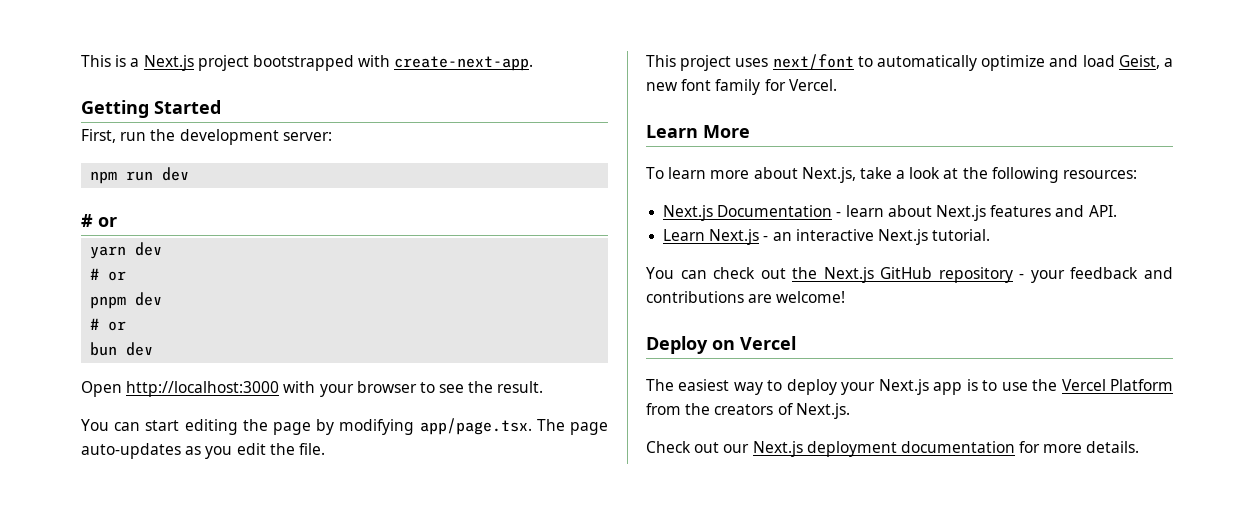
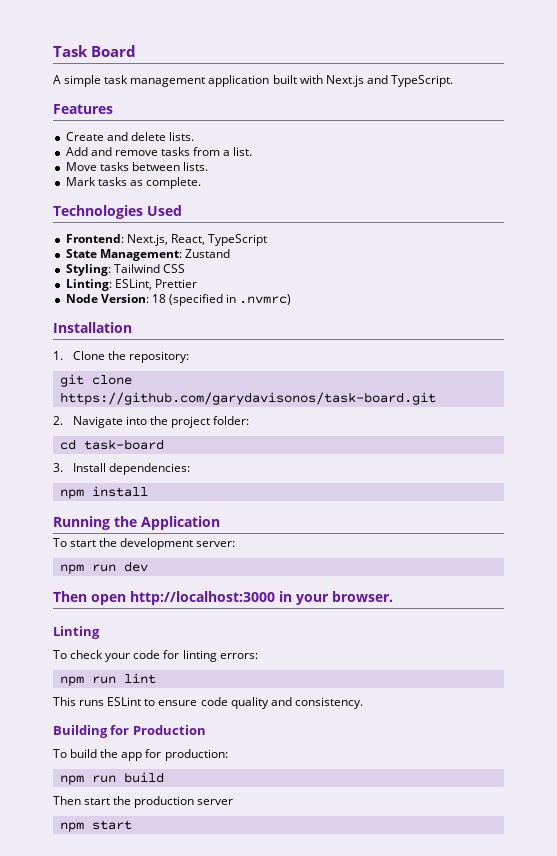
- This is a Next.js project bootstrapped with create-next-app.
- Getting Started
- First, run the development server:
+ Task Board
+ A simple task management application built with Next.js and TypeScript.
+ Features
+ Create and delete lists.
+ Add and remove tasks from a list.
+ Move tasks between lists.
+ Mark tasks as complete.
+ Technologies Used
+ Frontend: Next.js, React, TypeScript
+ State Management: Zustand
+ Styling: Tailwind CSS
+ Linting: ESLint, Prettier
+ Node Version: 18 (specified in .nvmrc)
+ Installation
+ 1. Clone the repository:
+ git clone https://github.com/garydavisonos/task-board.git
+ 2. Navigate into the project folder:
+ cd task-board
+ 3. Install dependencies:
+ npm install
+ Running the Application
+ To start the development server:
  npm run dev
- # or
- yarn dev
- # or
- pnpm dev
- # or
- bun dev
- Open http://localhost:3000 with your browser to see the result.
- You can start editing the page by modifying app/page.tsx. The page auto-updates as you edit the file.
- This project uses next/font to automatically optimize and load Geist, a new font family for Vercel.
- Learn More
- To learn more about Next.js, take a look at the following resources:
- Next.js Documentation - learn about Next.js features and API.
- Learn Next.js - an interactive Next.js tutorial.
- You can check out the Next.js GitHub repository - your feedback and contributions are welcome!
- Deploy on Vercel
- The easiest way to deploy your Next.js app is to use the Vercel Platform from the creators of Next.js.
- Check out our Next.js deployment documentation for more details.
+ Then open http://localhost:3000 in your browser.
+ Linting
+ To check your code for linting errors:
+ npm run lint
+ This runs ESLint to ensure code quality and consistency.
+ Building for Production
+ To build the app for production:
+ npm run build
+ Then start the production server
+ npm start

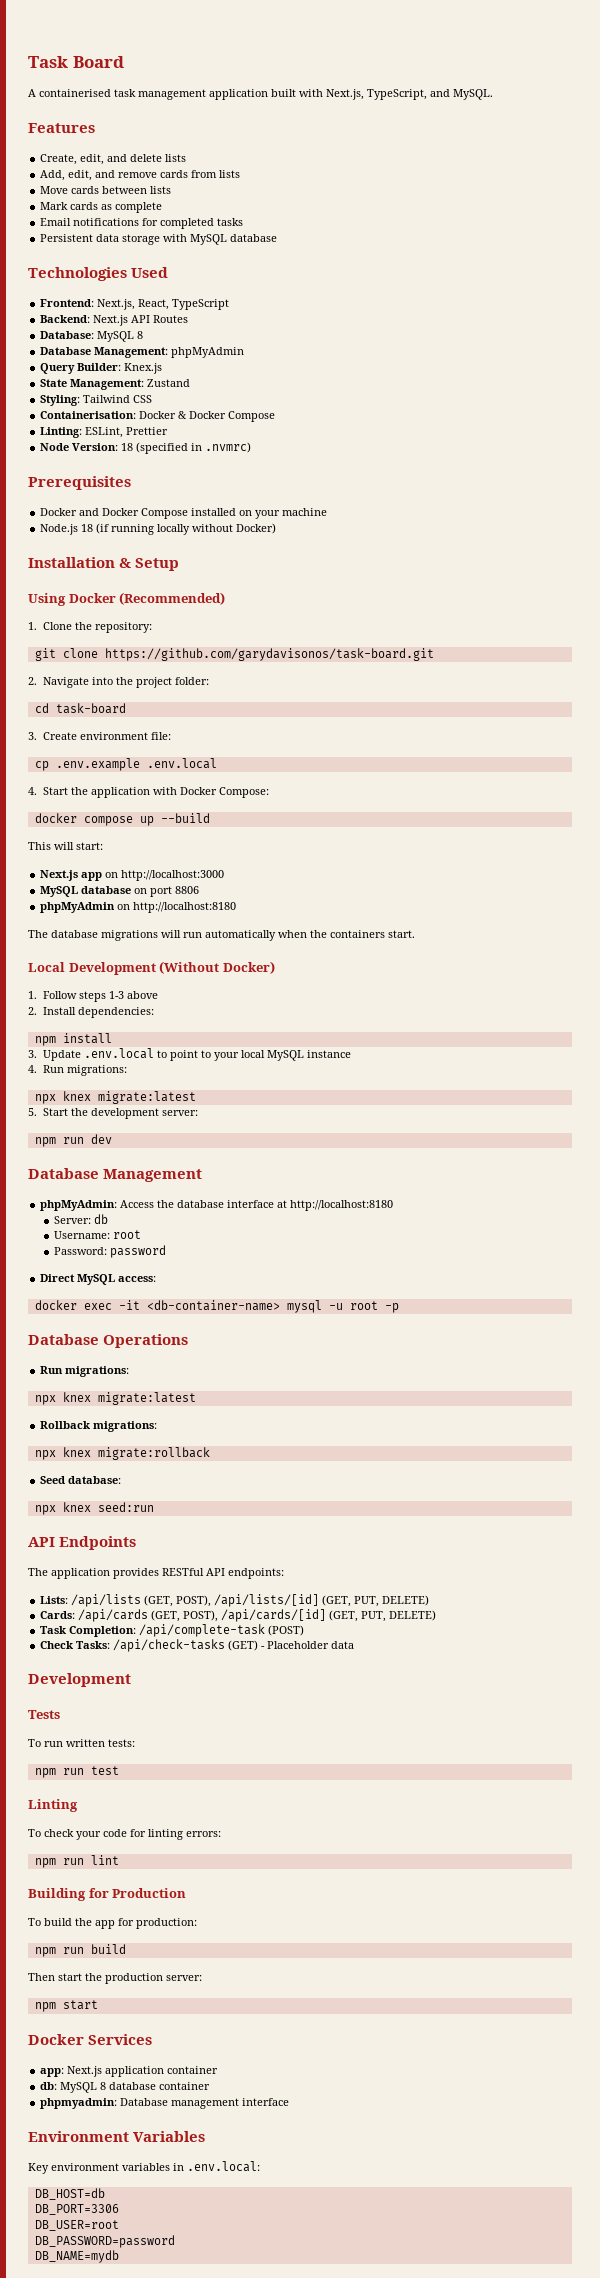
- A simple task management application built with Next.js and TypeScript.
+ A containerised task management application built with Next.js, TypeScript, and MySQL.
  Features
- Create and delete lists.
- Add and remove tasks from a list.
- Move tasks between lists.
- Mark tasks as complete.
+ Create, edit, and delete lists
+ Add, edit, and remove cards from lists
+ Move cards between lists
+ Mark cards as complete
+ Email notifications for completed tasks
+ Persistent data storage with MySQL database
+ Backend: Next.js API Routes
+ Database: MySQL 8
+ Database Management: phpMyAdmin
+ Query Builder: Knex.js
+ Containerisation: Docker & Docker Compose
- Installation
+ Prerequisites
+ Docker and Docker Compose installed on your machine
+ Node.js 18 (if running locally without Docker)
+ Installation & Setup
+ Using Docker (Recommended)
- 3. Install dependencies:
+ 3. Create environment file:
+ cp .env.example .env.local
+ 4. Start the application with Docker Compose:
+ docker compose up --build
+ This will start:
+ Next.js app on http://localhost:3000
+ MySQL database on port 8806
+ phpMyAdmin on http://localhost:8180
+ The database migrations will run automatically when the containers start.
+ Local Development (Without Docker)
+ 1. Follow steps 1-3 above
+ 2. Install dependencies:
  npm install
- Running the Application
- To start the development server:
+ 3. Update .env.local to point to your local MySQL instance
+ 4. Run migrations:
+ npx knex migrate:latest
+ 5. Start the development server:
- Then open http://localhost:3000 in your browser.
+ Database Management
+ phpMyAdmin: Access the database interface at http://localhost:8180
+ Server: db
+ Username: root
+ Password: password
+ Direct MySQL access:
+ docker exec -it <db-container-name> mysql -u root -p
+ Database Operations
+ Run migrations:
+ npx knex migrate:latest
+ Rollback migrations:
+ npx knex migrate:rollback
+ Seed database:
+ npx knex seed:run
+ API Endpoints
+ The application provides RESTful API endpoints:
+ Lists: /api/lists (GET, POST), /api/lists/[id] (GET, PUT, DELETE)
+ Cards: /api/cards (GET, POST), /api/cards/[id] (GET, PUT, DELETE)
+ Task Completion: /api/complete-task (POST)
+ Check Tasks: /api/check-tasks (GET) - Placeholder data
+ Development
+ Tests
+ To run written tests:
+ npm run test
- This runs ESLint to ensure code quality and consistency.
- Then start the production server
+ Then start the production server:
+ Docker Services
+ app: Next.js application container
+ db: MySQL 8 database container
+ phpmyadmin: Database management interface
+ Environment Variables
+ Key environment variables in .env.local:
+ DB_HOST=db
+ DB_PORT=3306
+ DB_USER=root
+ DB_PASSWORD=password
+ DB_NAME=mydb

